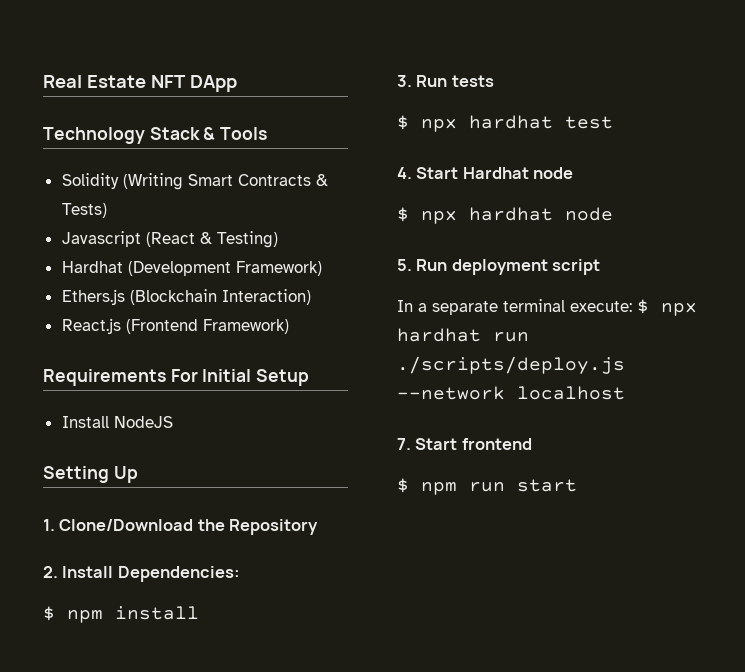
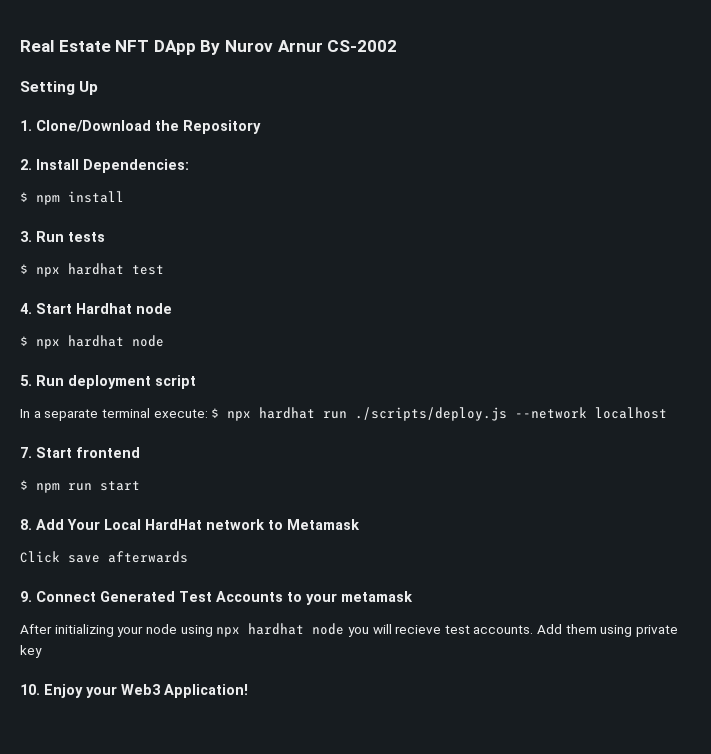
- Real Estate NFT DApp
- Technology Stack & Tools
- Solidity (Writing Smart Contracts & Tests)
- Javascript (React & Testing)
- Hardhat (Development Framework)
- Ethers.js (Blockchain Interaction)
- React.js (Frontend Framework)
- Requirements For Initial Setup
- Install NodeJS
+ Real Estate NFT DApp By Nurov Arnur CS-2002
+ 8. Add Your Local HardHat network to Metamask
+ Click save afterwards
+ 9. Connect Generated Test Accounts to your metamask
+ After initializing your node using npx hardhat node you will recieve test accounts. Add them using private key
+ 10. Enjoy your Web3 Application!

